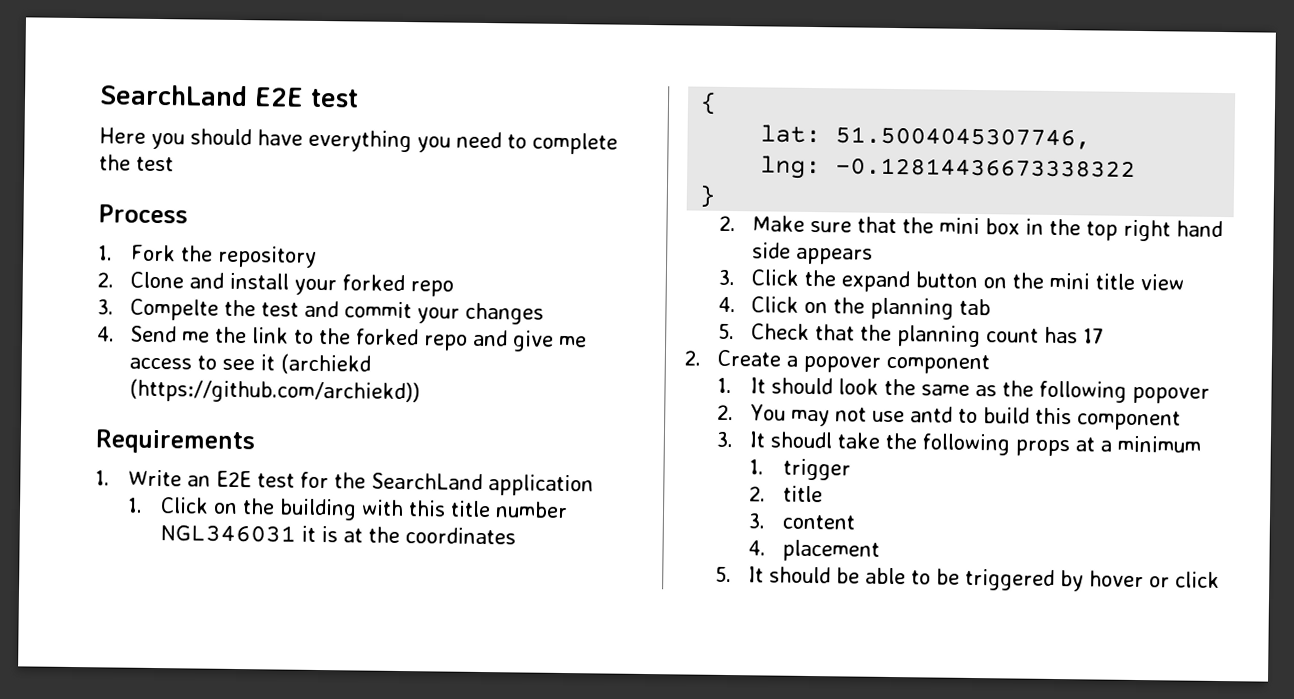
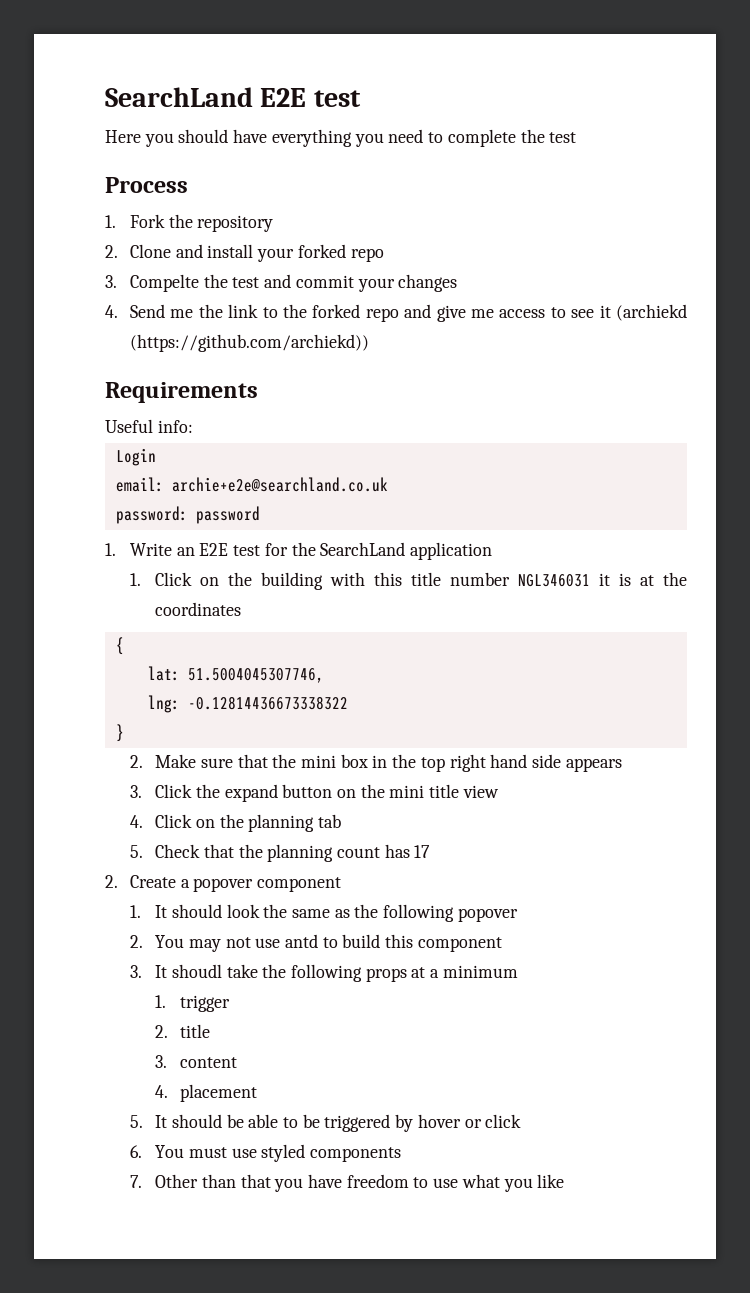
+ Useful info:
+ Login
+ email: archie+e2e@searchland.co.uk
+ password: password
+ 6. You must use styled components
+ 7. Other than that you have freedom to use what you like

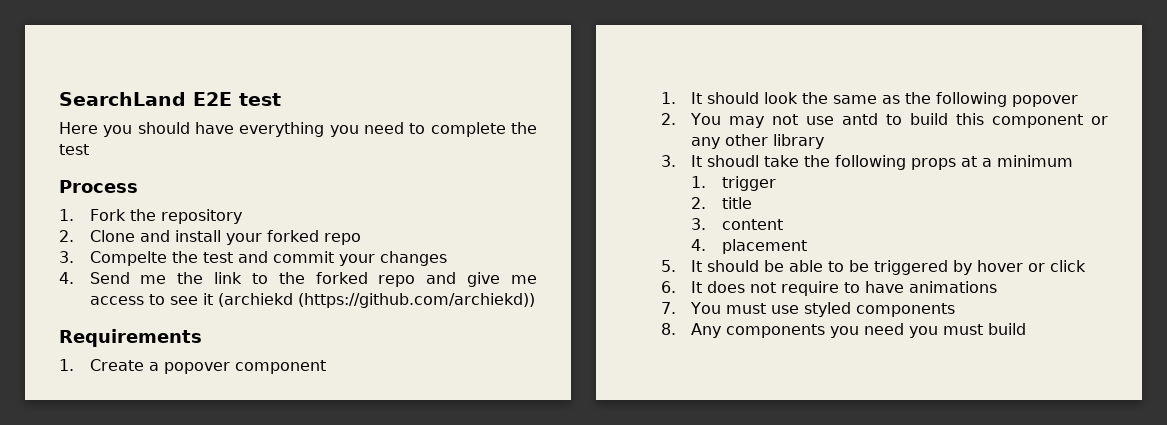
- Useful info:
- Login
- email: archie+e2e@searchland.co.uk
- password: password
- 1. Write an E2E test for the SearchLand application
- 1. Click on the building with this title number NGL346031 it is at the coordinates
- {
- lat: 51.5004045307746,
- lng: -0.12814436673338322
- }
- 2. Make sure that the mini box in the top right hand side appears
- 3. Click the expand button on the mini title view
- 4. Click on the planning tab
- 5. Check that the planning count has 17
- 2. Create a popover component
+ 1. Create a popover component
- 2. You may not use antd to build this component
+ 2. You may not use antd to build this component or any other library
- 6. You must use styled components
+ 6. It does not require to have animations
+ 7. You must use styled components
- 7. Other than that you have freedom to use what you like
+ 8. Any components you need you must build

